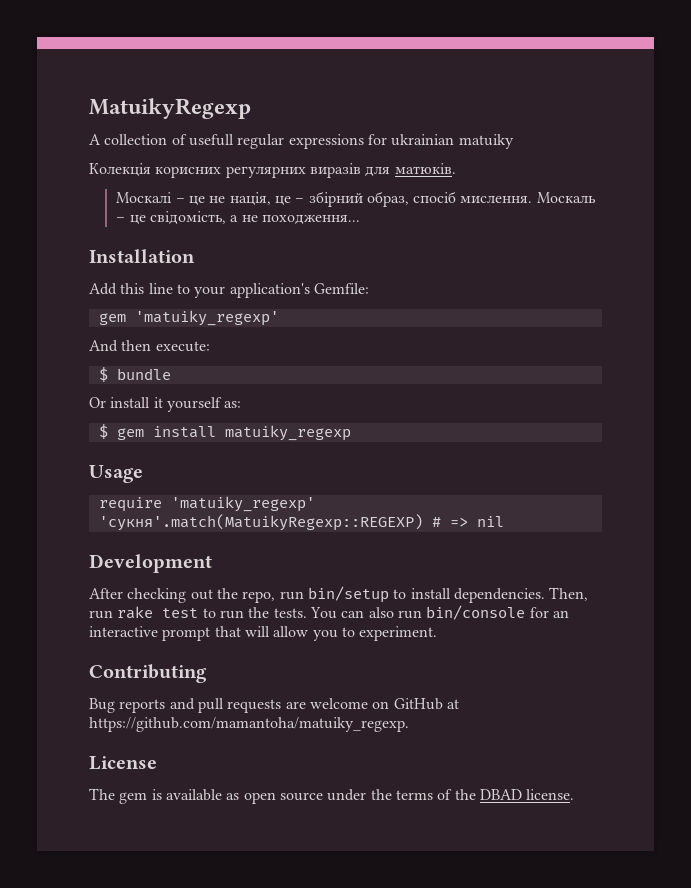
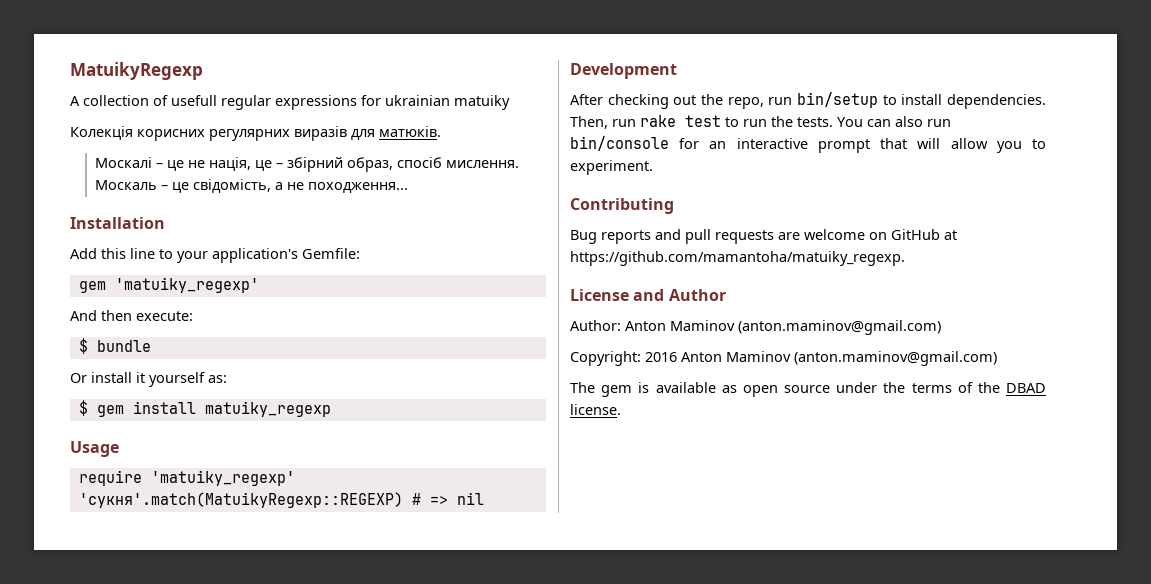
- License
+ License and Author
+ Author: Anton Maminov (anton.maminov@gmail.com)
+ Copyright: 2016 Anton Maminov (anton.maminov@gmail.com)

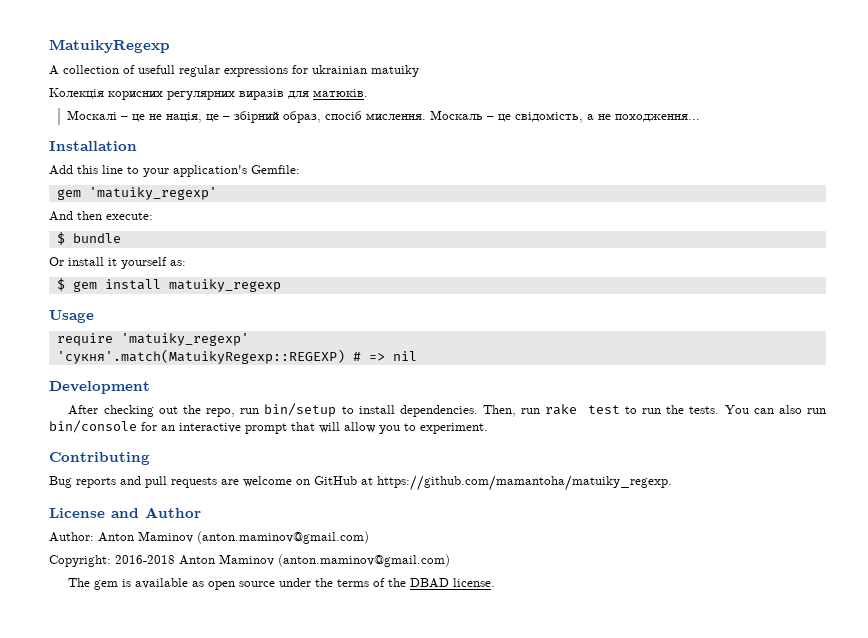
- Copyright: 2016 Anton Maminov (anton.maminov@gmail.com)
+ Copyright: 2016-2018 Anton Maminov (anton.maminov@gmail.com)

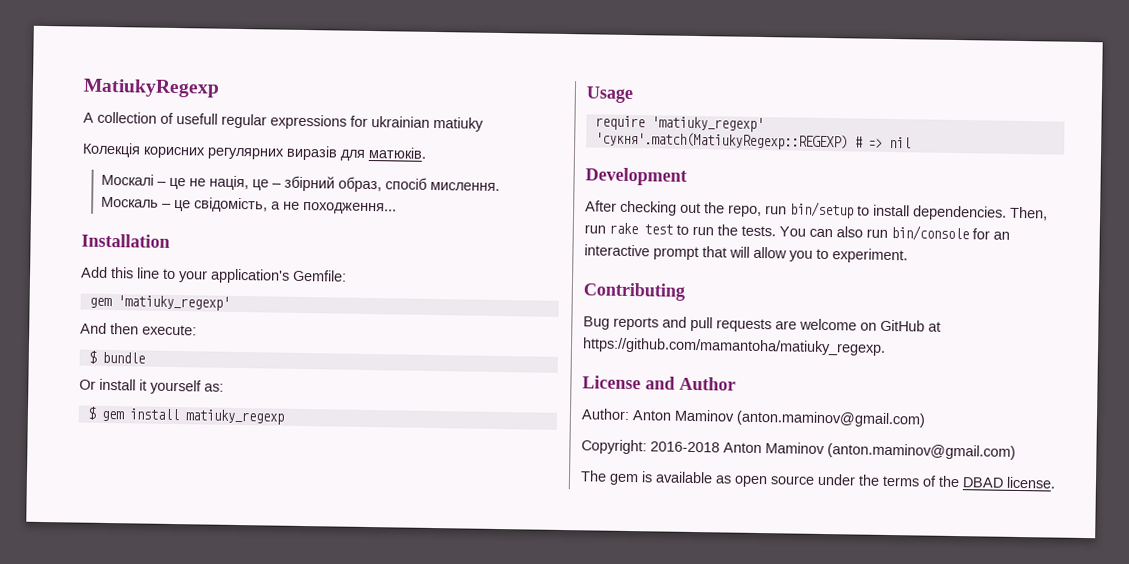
- MatuikyRegexp
+ MatiukyRegexp
- A collection of usefull regular expressions for ukrainian matuiky
+ A collection of usefull regular expressions for ukrainian matiuky
- gem 'matuiky_regexp'
+ gem 'matiuky_regexp'
- $ gem install matuiky_regexp
+ $ gem install matiuky_regexp
- require 'matuiky_regexp'
- 'сукня'.match(MatuikyRegexp::REGEXP) # => nil
+ require 'matiuky_regexp'
+ 'сукня'.match(MatiukyRegexp::REGEXP) # => nil
- Bug reports and pull requests are welcome on GitHub at https://github.com/mamantoha/matuiky_regexp.
+ Bug reports and pull requests are welcome on GitHub at https://github.com/mamantoha/matiuky_regexp.

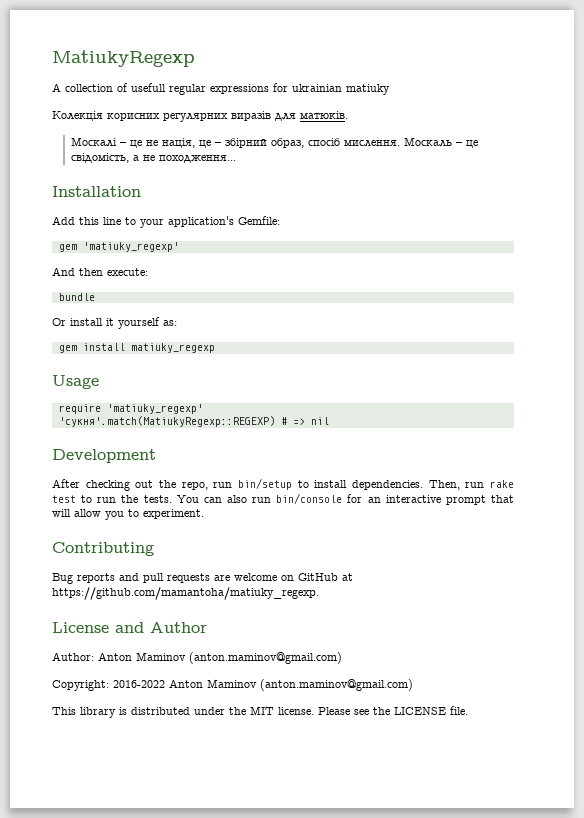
- $ bundle
+ bundle
- $ gem install matiuky_regexp
+ gem install matiuky_regexp
- Copyright: 2016-2018 Anton Maminov (anton.maminov@gmail.com)
- The gem is available as open source under the terms of the DBAD license.
+ Copyright: 2016-2022 Anton Maminov (anton.maminov@gmail.com)
+ This library is distributed under the MIT license. Please see the LICENSE file.

